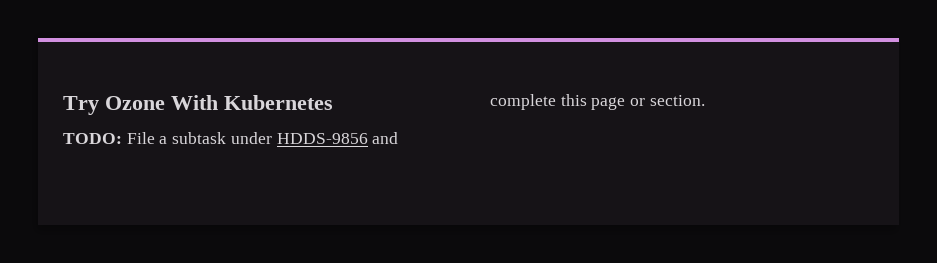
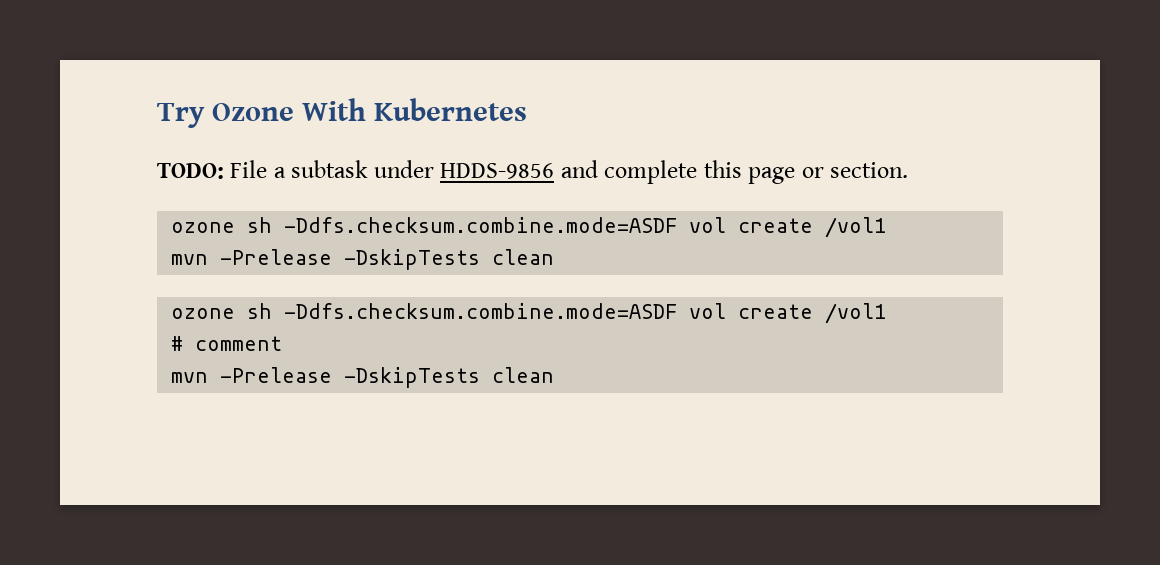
  TODO: File a subtask under HDDS-9856 and complete this page or section.
+ ozone sh -Ddfs.checksum.combine.mode=ASDF vol create /vol1
+ mvn -Prelease -DskipTests clean
+ ozone sh -Ddfs.checksum.combine.mode=ASDF vol create /vol1
+ # comment
+ mvn -Prelease -DskipTests clean

